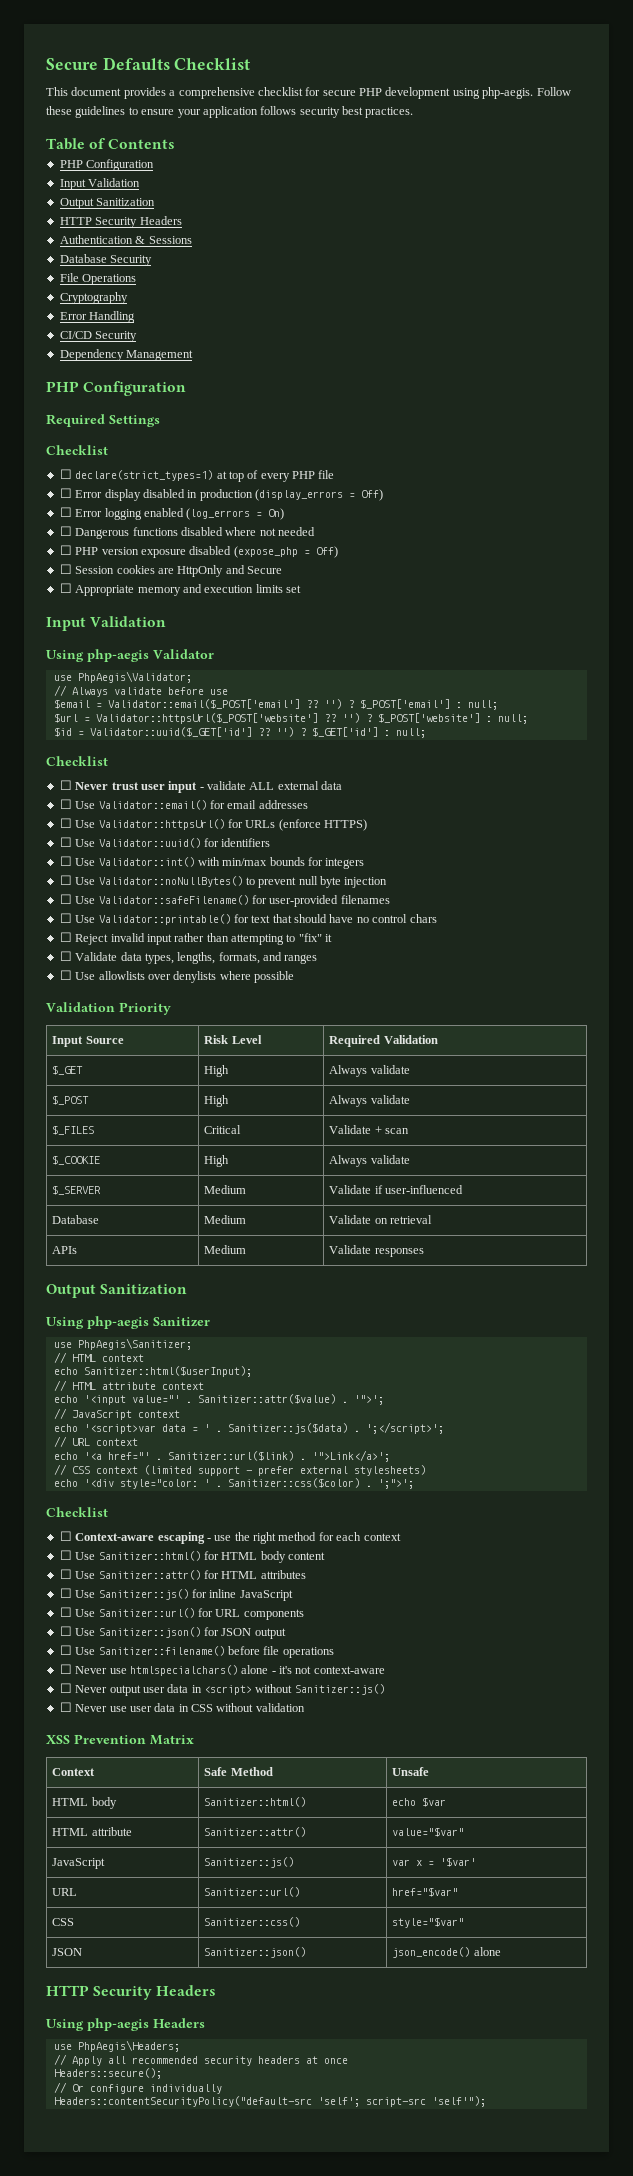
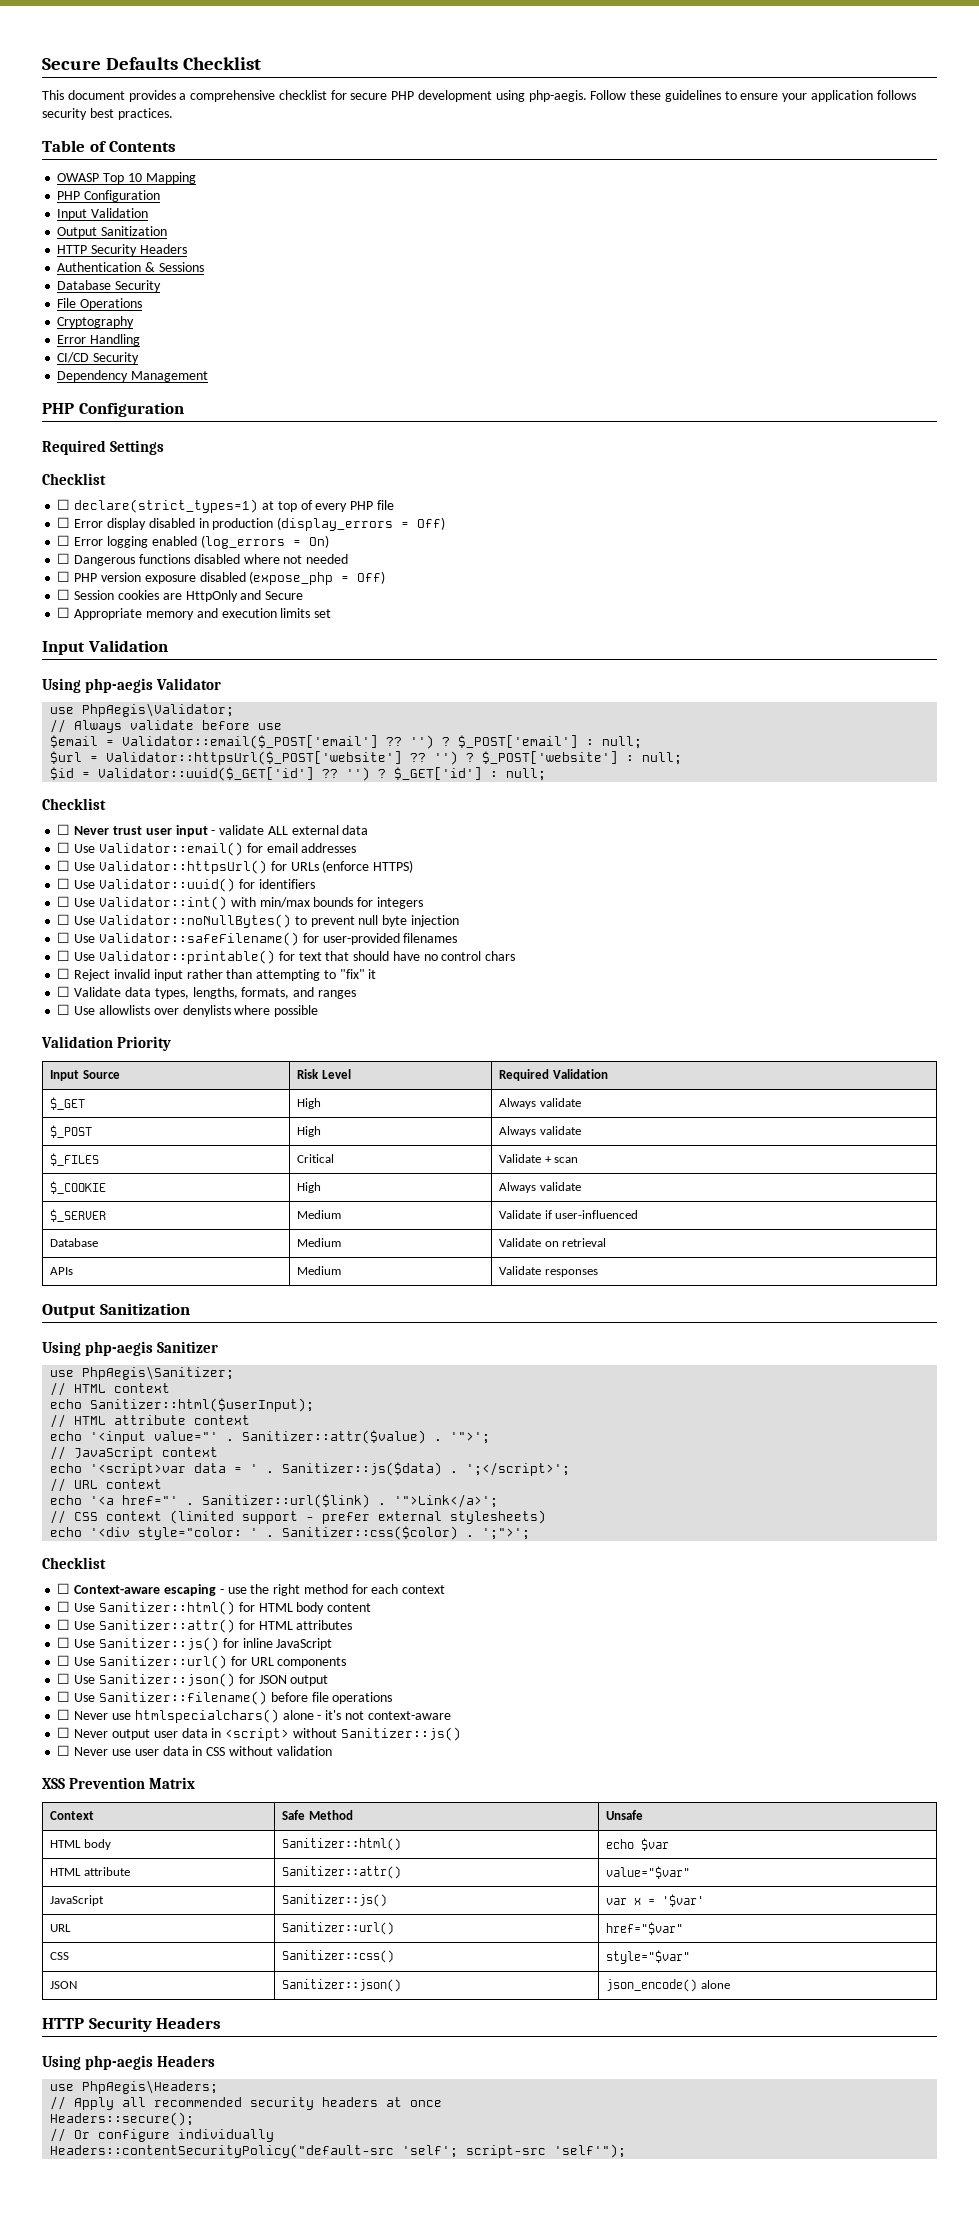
+ OWASP Top 10 Mapping

